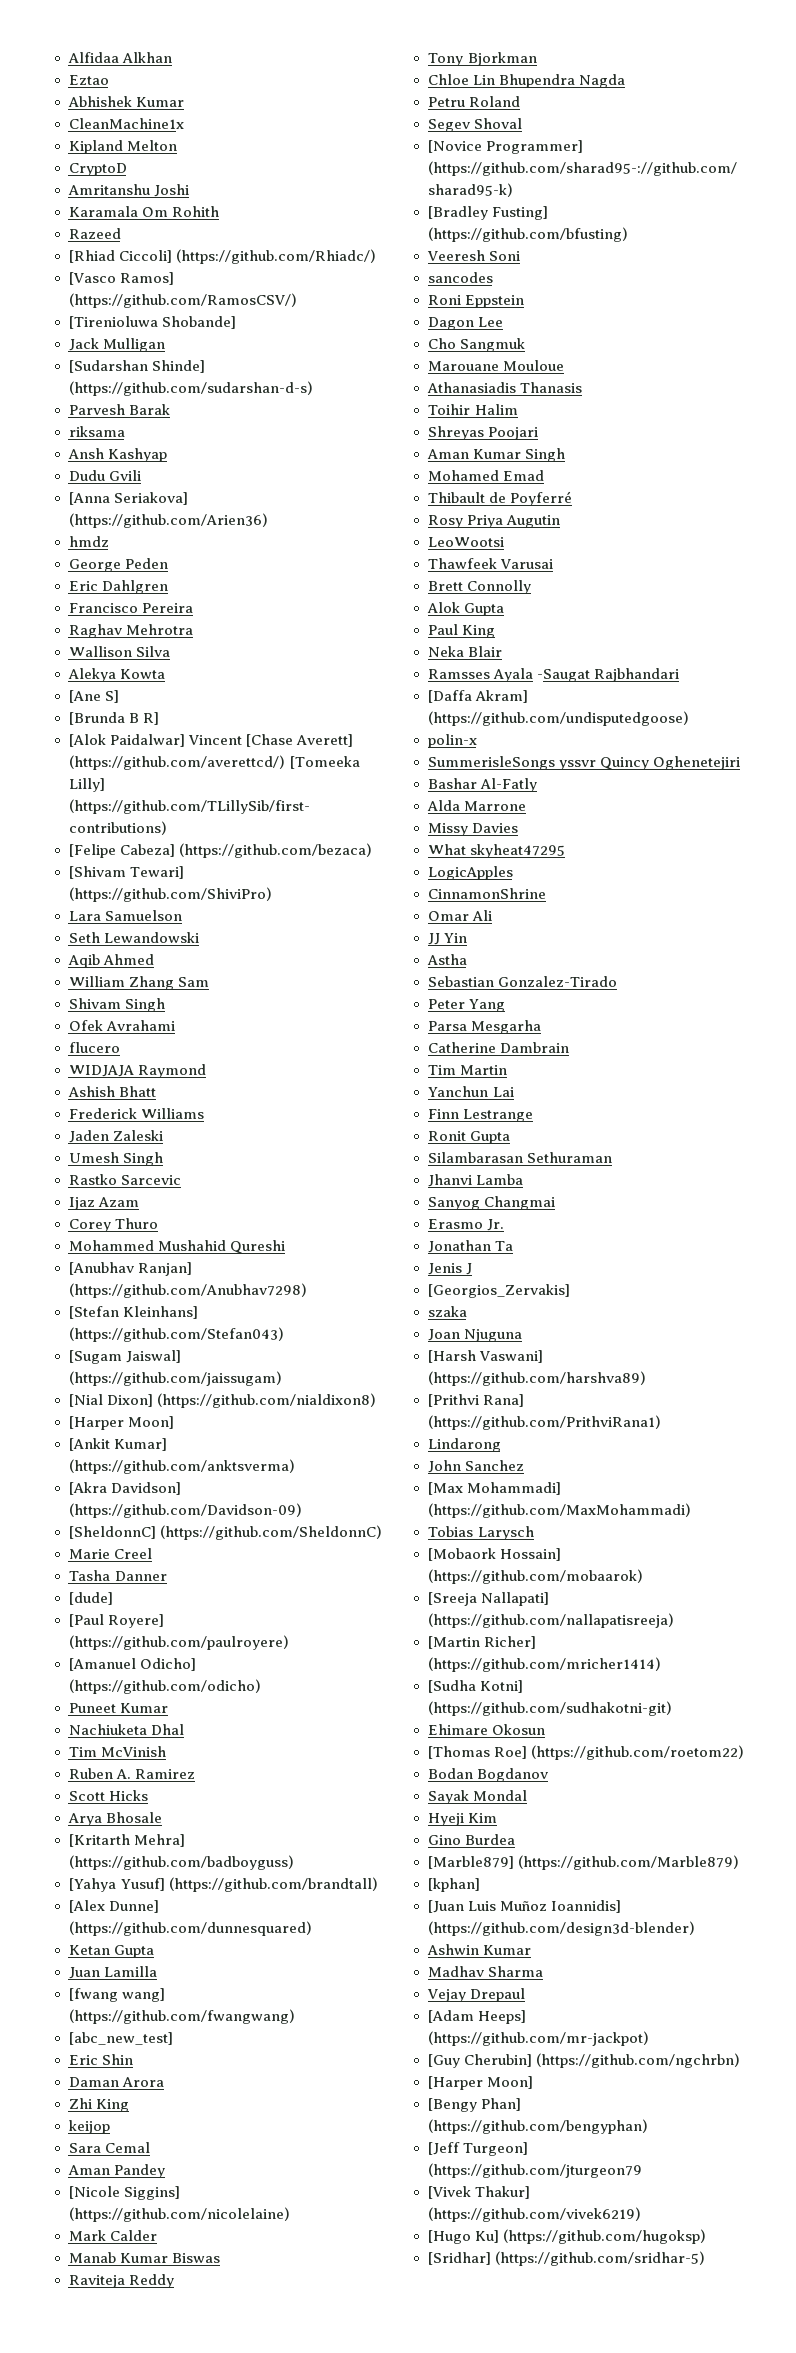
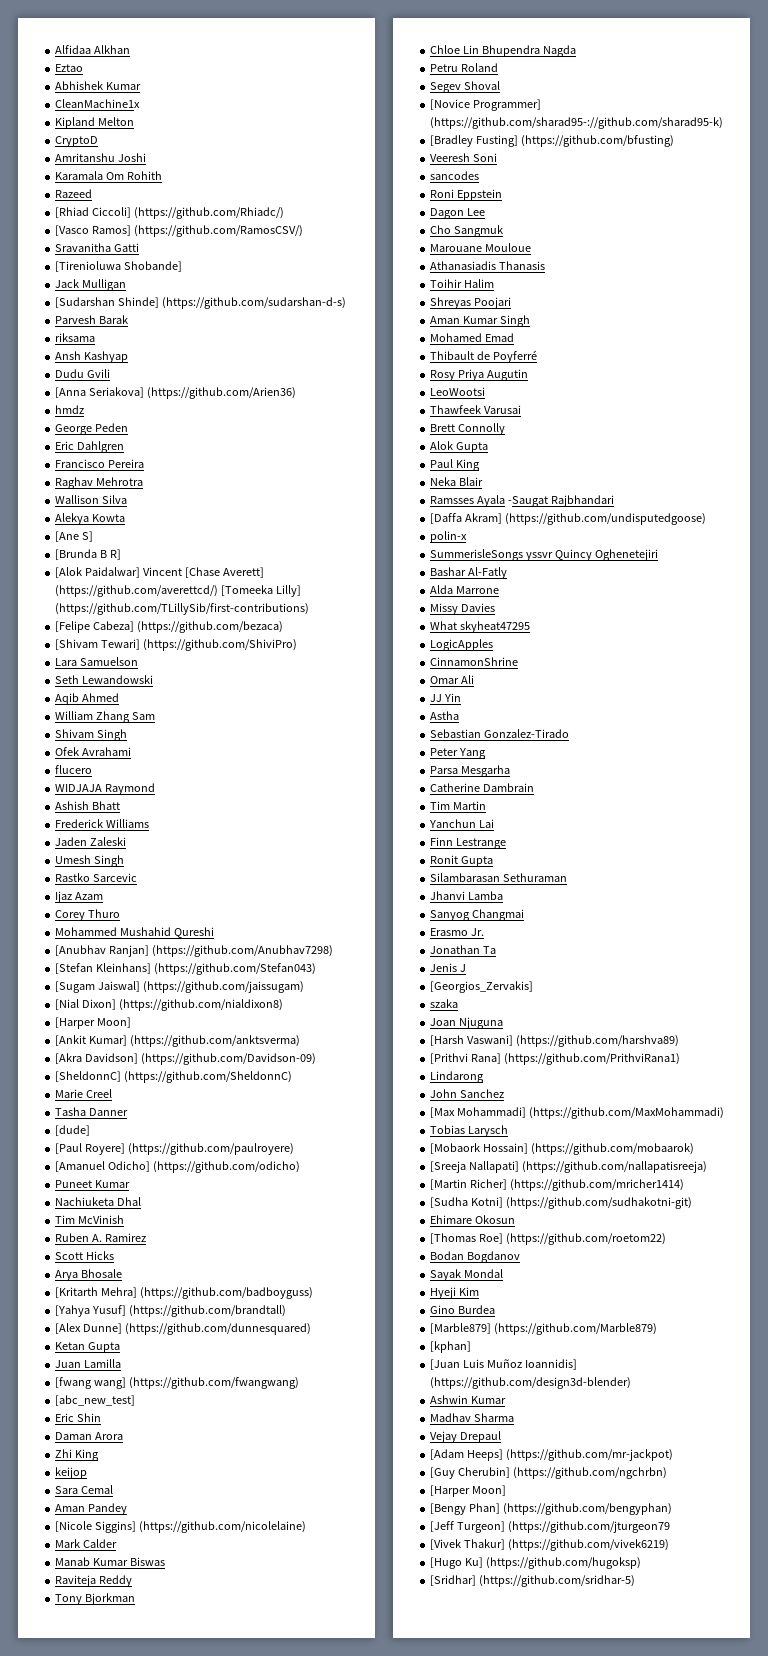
+ Sravanitha Gatti

